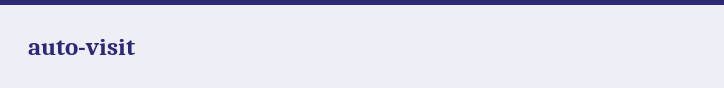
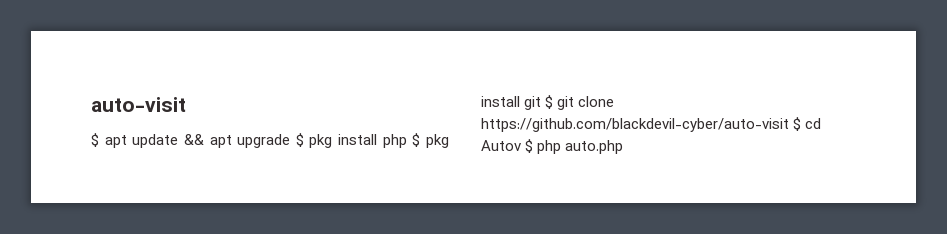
+ $ apt update && apt upgrade $ pkg install php $ pkg install git $ git clone https://github.com/blackdevil-cyber/auto-visit $ cd Autov $ php auto.php

